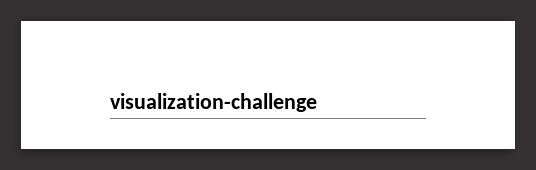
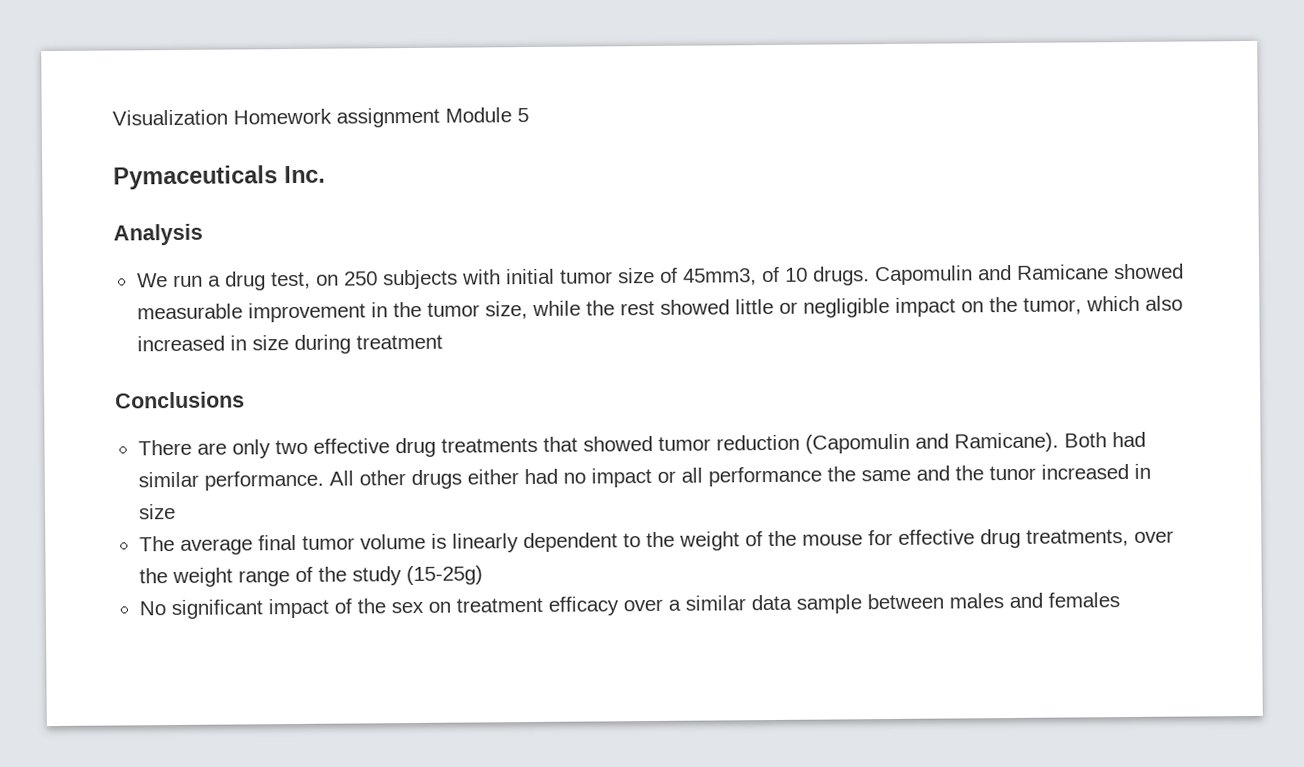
- visualization-challenge
+ Visualization Homework assignment Module 5
+ Pymaceuticals Inc.
+ Analysis
+ We run a drug test, on 250 subjects with initial tumor size of 45mm3, of 10 drugs. Capomulin and Ramicane showed measurable improvement in the tumor size, while the rest showed little or negligible impact on the tumor, which also increased in size during treatment
+ Conclusions
+ There are only two effective drug treatments that showed tumor reduction (Capomulin and Ramicane). Both had similar performance. All other drugs either had no impact or all performance the same and the tunor increased in size
+ The average final tumor volume is linearly dependent to the weight of the mouse for effective drug treatments, over the weight range of the study (15-25g)
+ No significant impact of the sex on treatment efficacy over a similar data sample between males and females

